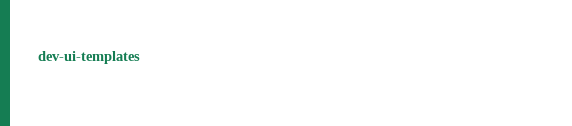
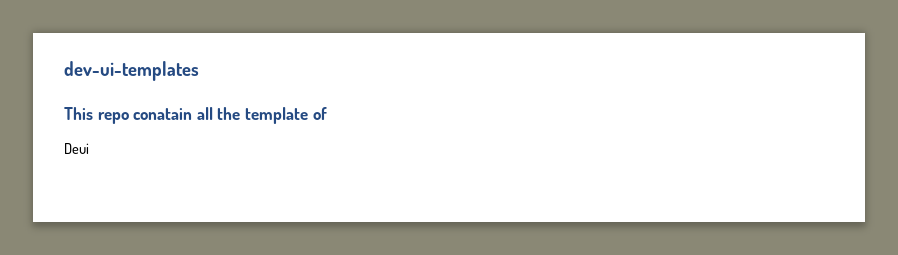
+ This repo conatain all the template of
+ Deui

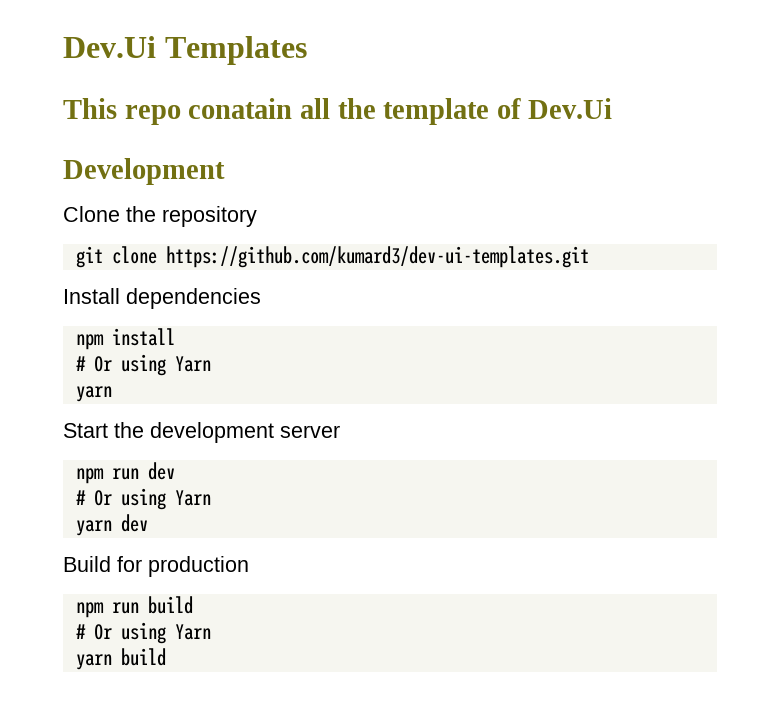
- dev-ui-templates
+ Dev.Ui Templates
- This repo conatain all the template of
- Deui
+ This repo conatain all the template of Dev.Ui
+ Development
+ Clone the repository
+ git clone https://github.com/kumard3/dev-ui-templates.git
+ Install dependencies
+ npm install
+ # Or using Yarn
+ yarn
+ Start the development server
+ npm run dev
+ # Or using Yarn
+ yarn dev
+ Build for production
+ npm run build
+ # Or using Yarn
+ yarn build

